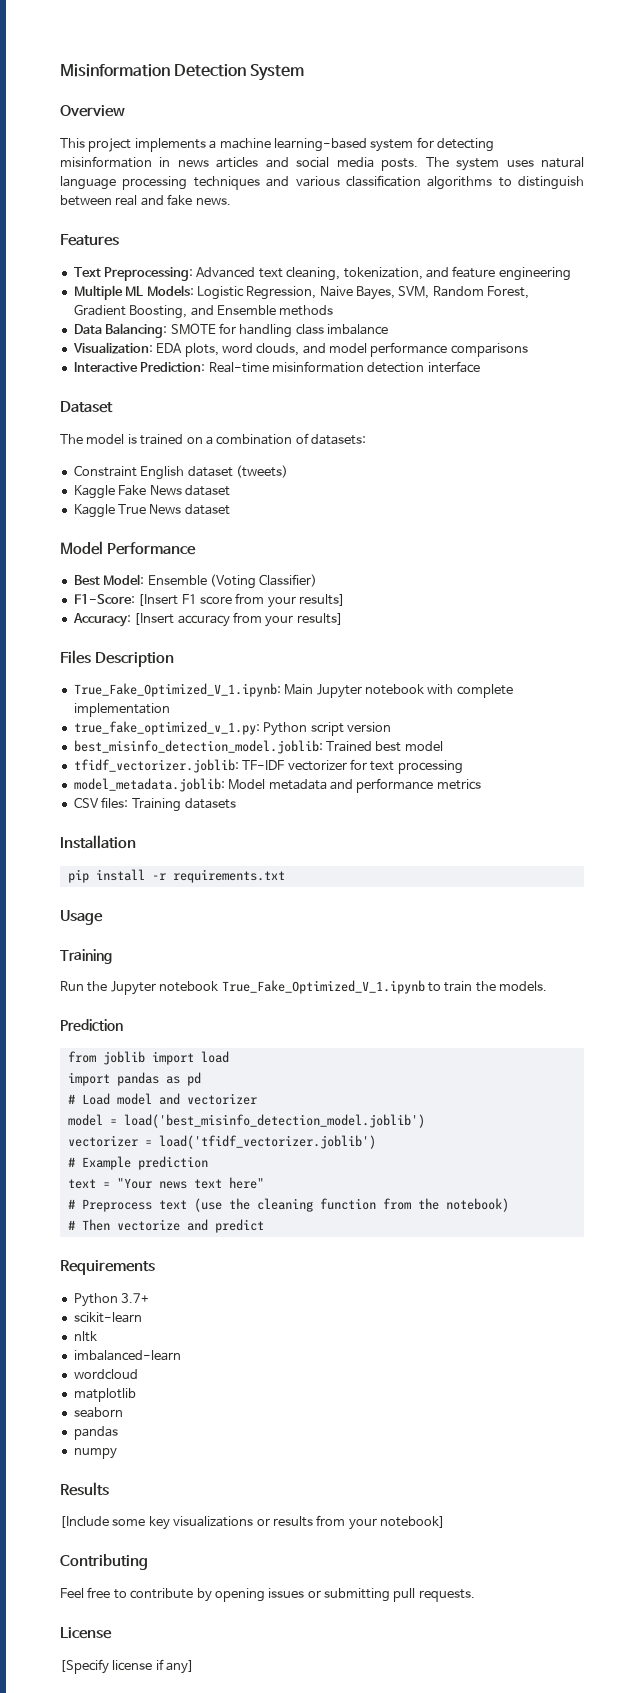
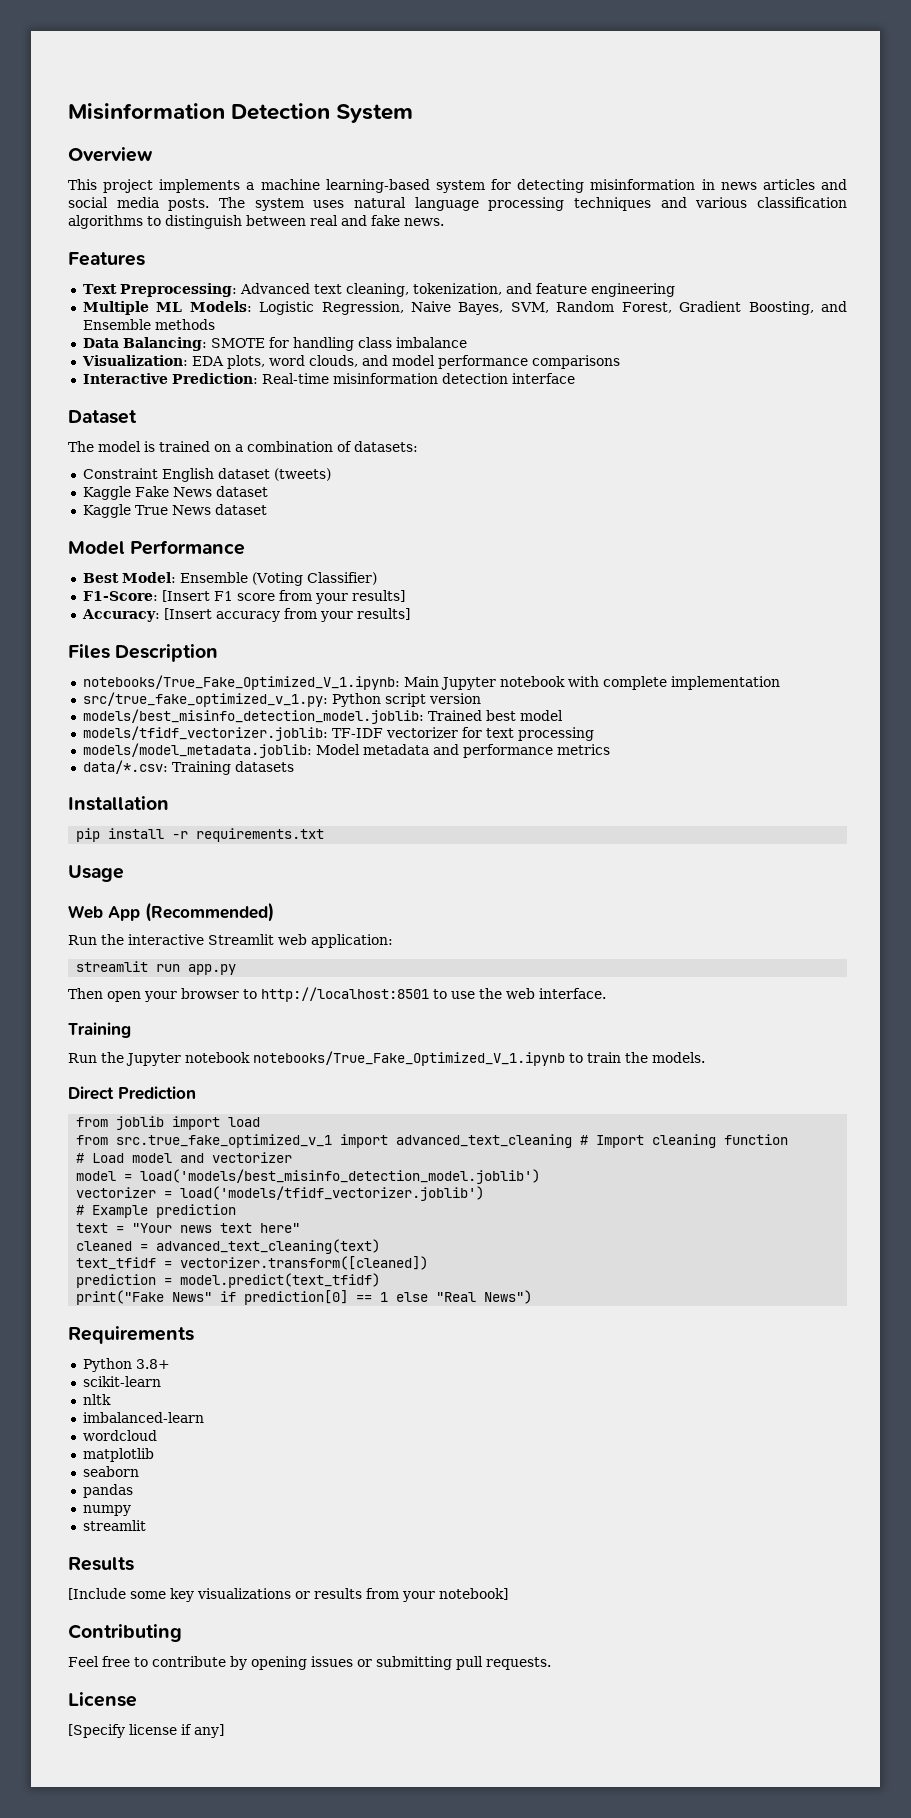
- True_Fake_Optimized_V_1.ipynb: Main Jupyter notebook with complete implementation
+ notebooks/True_Fake_Optimized_V_1.ipynb: Main Jupyter notebook with complete implementation
- true_fake_optimized_v_1.py: Python script version
+ src/true_fake_optimized_v_1.py: Python script version
- best_misinfo_detection_model.joblib: Trained best model
+ models/best_misinfo_detection_model.joblib: Trained best model
- tfidf_vectorizer.joblib: TF-IDF vectorizer for text processing
+ models/tfidf_vectorizer.joblib: TF-IDF vectorizer for text processing
- model_metadata.joblib: Model metadata and performance metrics
+ models/model_metadata.joblib: Model metadata and performance metrics
- CSV files: Training datasets
+ data/*.csv: Training datasets
+ Web App (Recommended)
+ Run the interactive Streamlit web application:
+ streamlit run app.py
+ Then open your browser to http://localhost:8501 to use the web interface.
- Run the Jupyter notebook True_Fake_Optimized_V_1.ipynb to train the models.
+ Run the Jupyter notebook notebooks/True_Fake_Optimized_V_1.ipynb to train the models.
- Prediction
+ Direct Prediction
- import pandas as pd
+ from src.true_fake_optimized_v_1 import advanced_text_cleaning # Import cleaning function
- model = load('best_misinfo_detection_model.joblib')
+ model = load('models/best_misinfo_detection_model.joblib')
- vectorizer = load('tfidf_vectorizer.joblib')
+ vectorizer = load('models/tfidf_vectorizer.joblib')
- # Preprocess text (use the cleaning function from the notebook)
- # Then vectorize and predict
+ cleaned = advanced_text_cleaning(text)
+ text_tfidf = vectorizer.transform([cleaned])
+ prediction = model.predict(text_tfidf)
+ print("Fake News" if prediction[0] == 1 else "Real News")
- Python 3.7+
+ Python 3.8+
  numpy
+ streamlit

